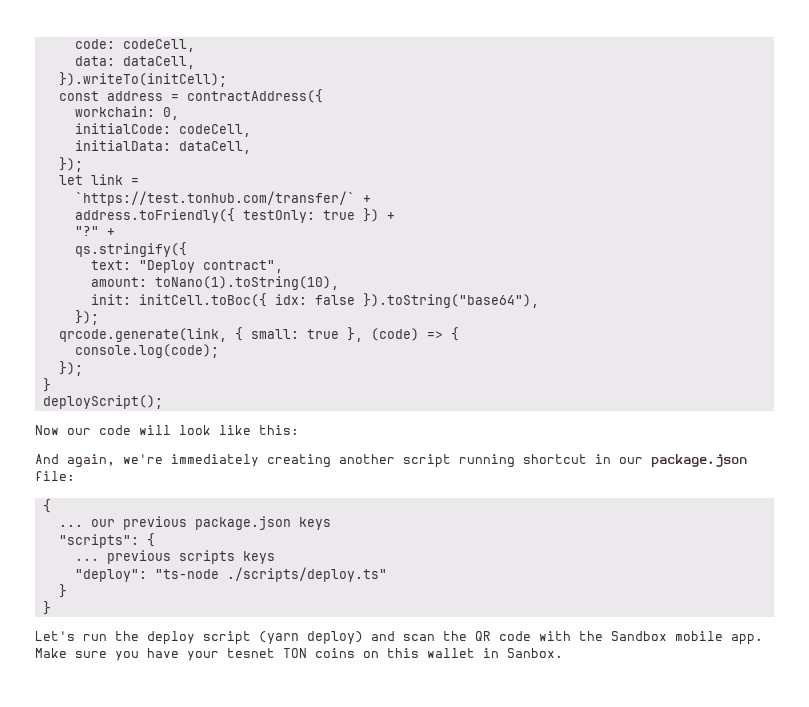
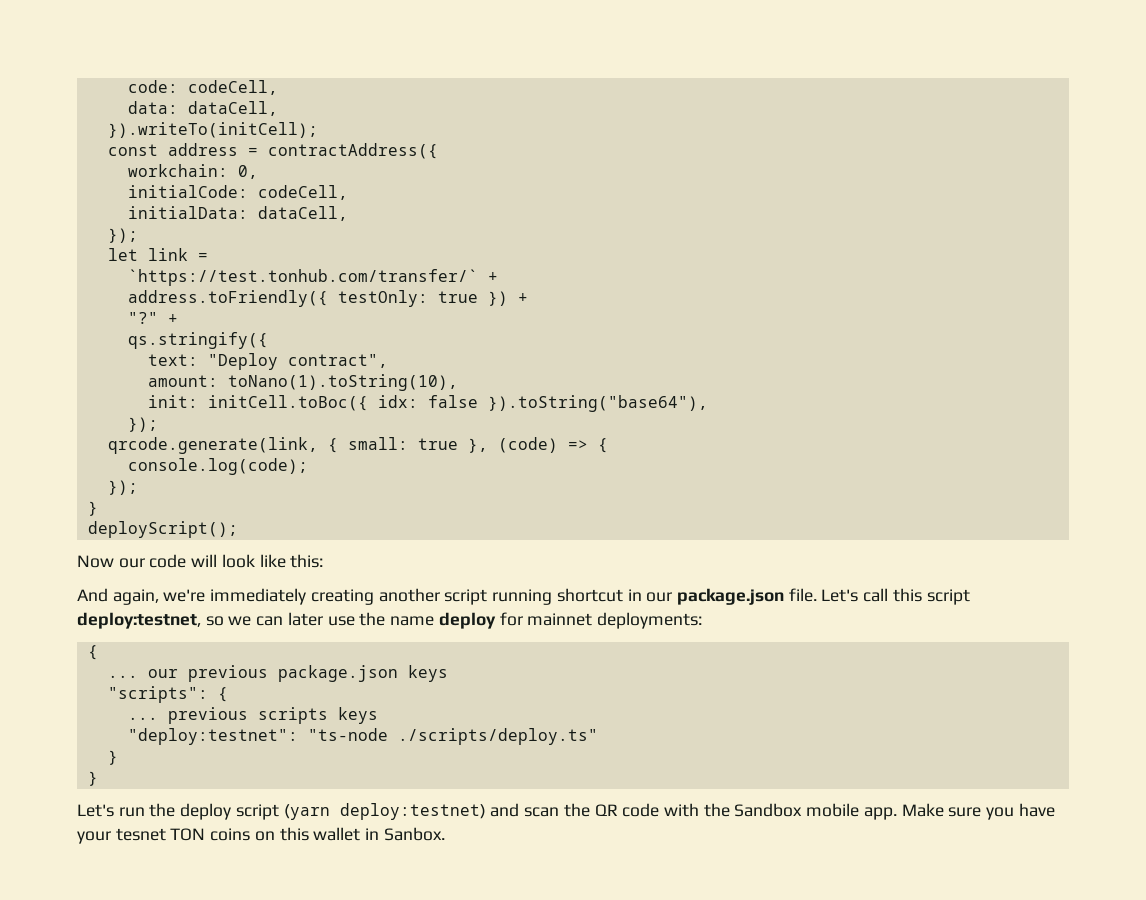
- And again, we're immediately creating another script running shortcut in our package.json file:
+ And again, we're immediately creating another script running shortcut in our package.json file. Let's call this script deploy:testnet, so we can later use the name deploy for mainnet deployments:
- "deploy": "ts-node ./scripts/deploy.ts"
+ "deploy:testnet": "ts-node ./scripts/deploy.ts"
- Let's run the deploy script (yarn deploy) and scan the QR code with the Sandbox mobile app.
+ Let's run the deploy script (yarn deploy:testnet) and scan the QR code with the Sandbox mobile app.

